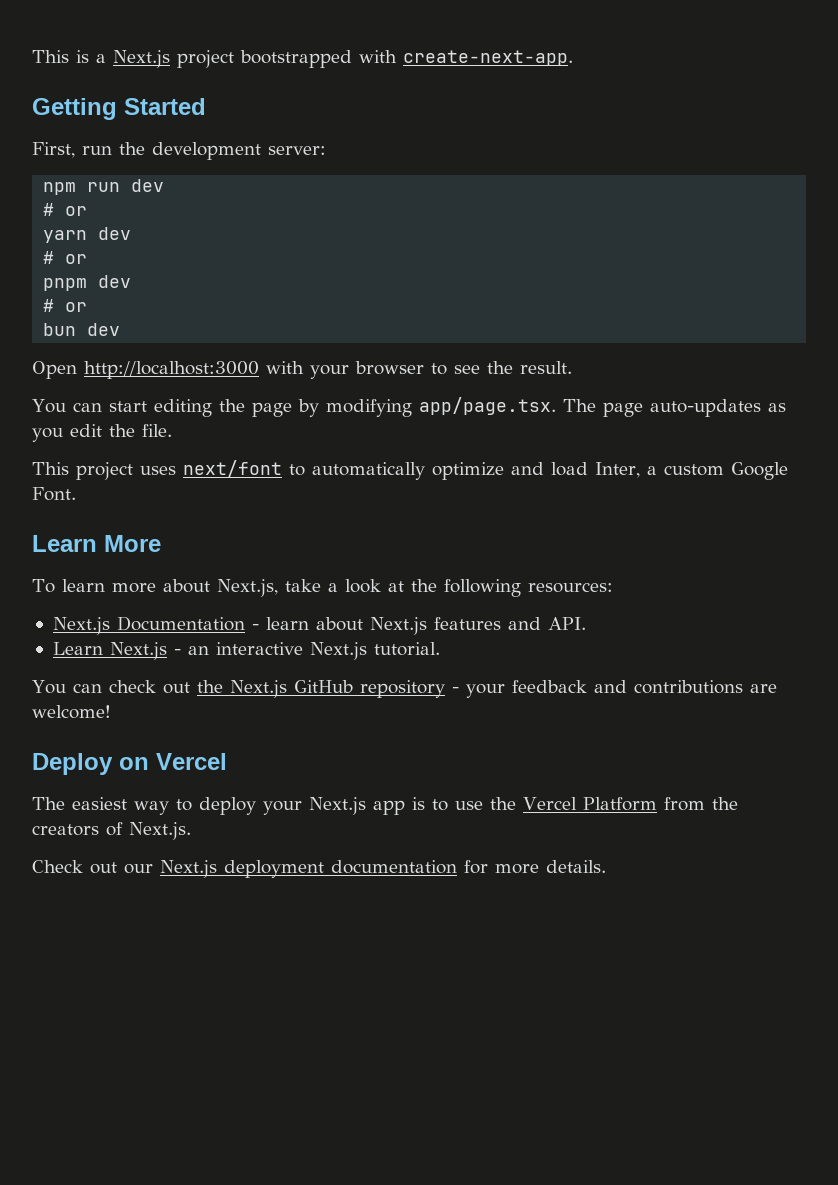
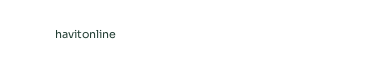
- This is a Next.js project bootstrapped with create-next-app.
- Getting Started
- First, run the development server:
- npm run dev
- # or
- yarn dev
- # or
- pnpm dev
- # or
- bun dev
- Open http://localhost:3000 with your browser to see the result.
- You can start editing the page by modifying app/page.tsx. The page auto-updates as you edit the file.
- This project uses next/font to automatically optimize and load Inter, a custom Google Font.
- Learn More
- To learn more about Next.js, take a look at the following resources:
- Next.js Documentation - learn about Next.js features and API.
- Learn Next.js - an interactive Next.js tutorial.
- You can check out the Next.js GitHub repository - your feedback and contributions are welcome!
- Deploy on Vercel
- The easiest way to deploy your Next.js app is to use the Vercel Platform from the creators of Next.js.
- Check out our Next.js deployment documentation for more details.
+ havitonline

